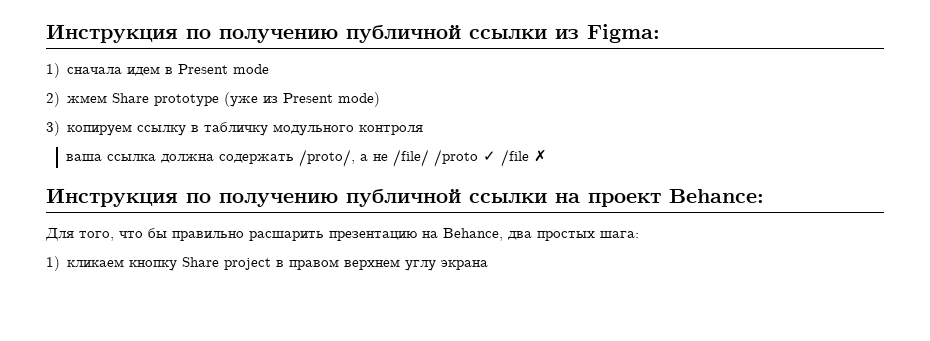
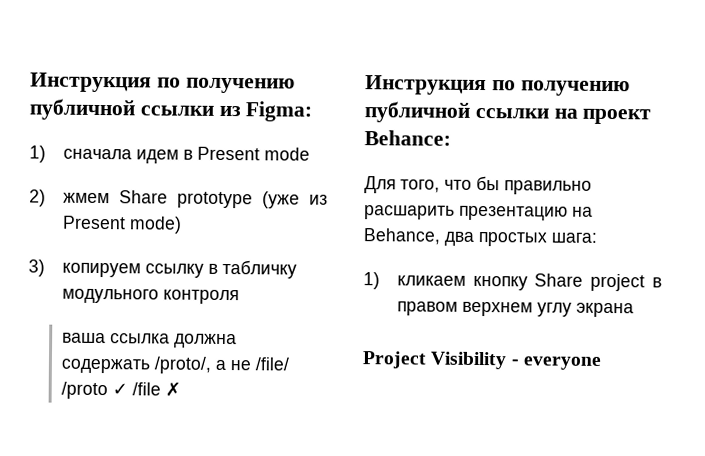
+ Project Visibility - everyone

